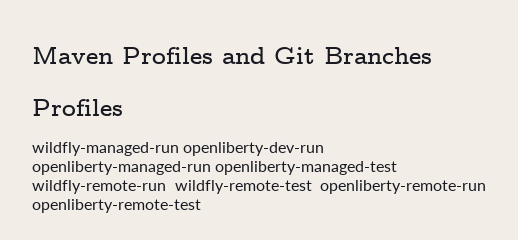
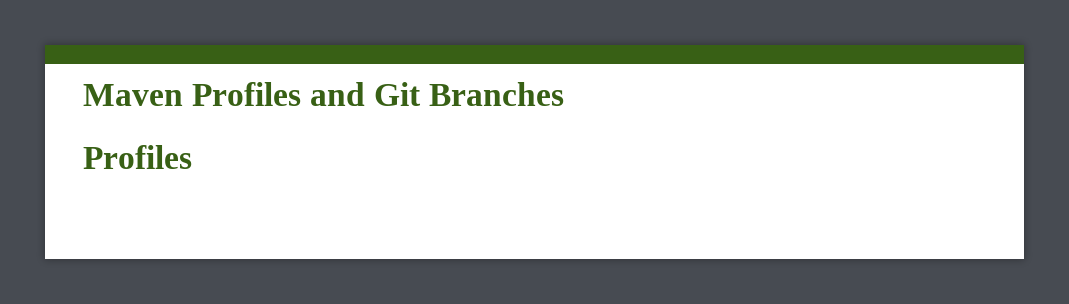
- wildfly-managed-run openliberty-dev-run openliberty-managed-run openliberty-managed-test wildfly-remote-run wildfly-remote-test openliberty-remote-run openliberty-remote-test

